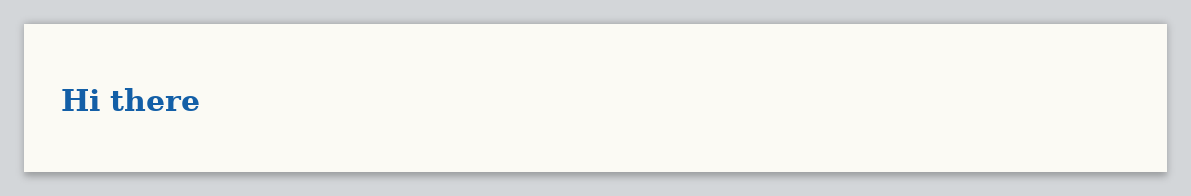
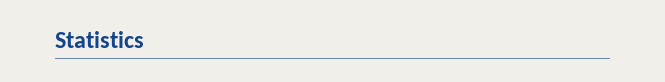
- Hi there
+ Statistics

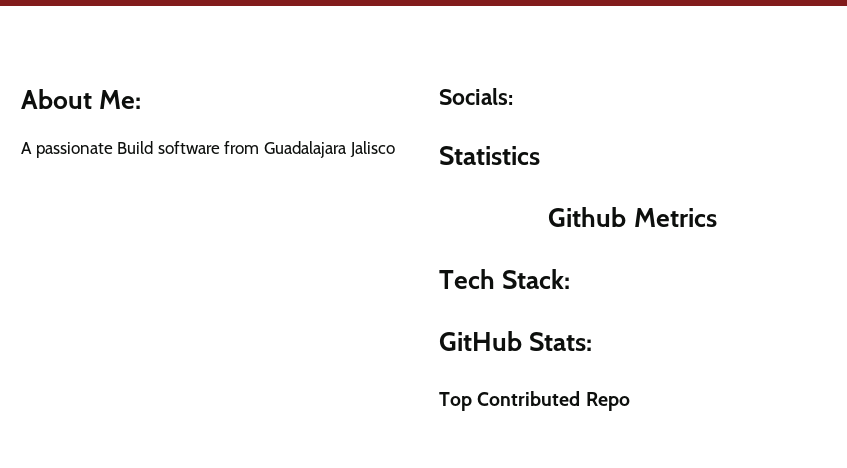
+ About Me:
+ A passionate Build software from Guadalajara Jalisco
+ Socials:
  Statistics
+ Github Metrics
+ Tech Stack:
+ GitHub Stats:
+ Top Contributed Repo

